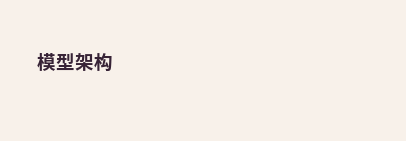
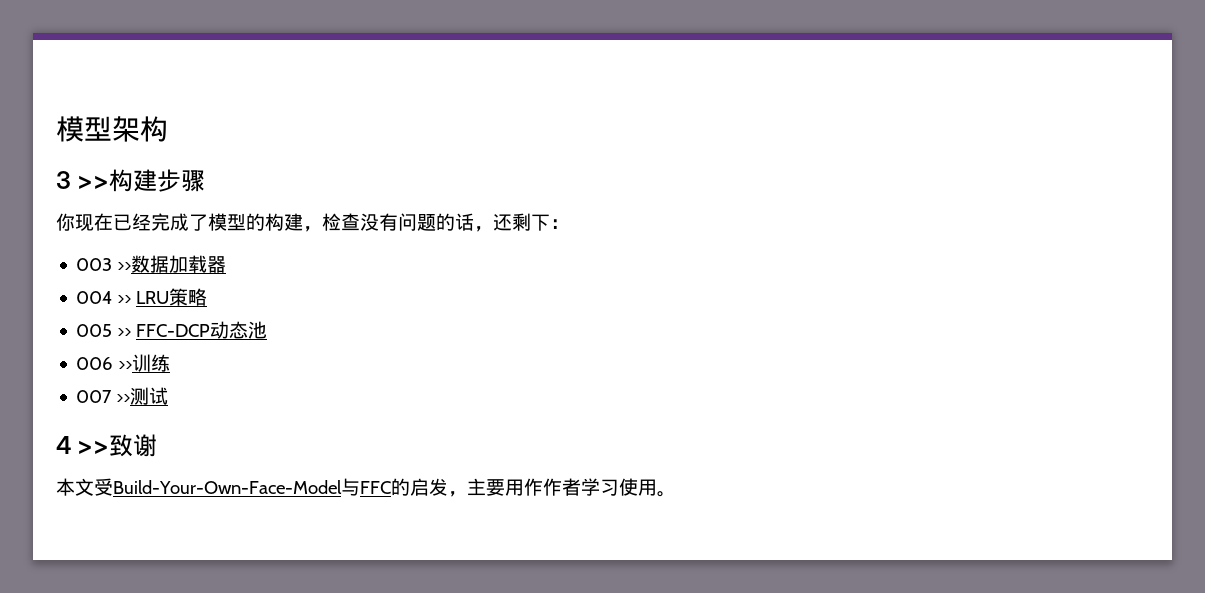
+ 3 >>构建步骤
+ 你现在已经完成了模型的构建，检查没有问题的话，还剩下：
+ 003 >>数据加载器
+ 004 >> LRU策略
+ 005 >> FFC-DCP动态池
+ 006 >>训练
+ 007 >>测试
+ 4 >>致谢
+ 本文受Build-Your-Own-Face-Model与FFC的启发，主要用作作者学习使用。

